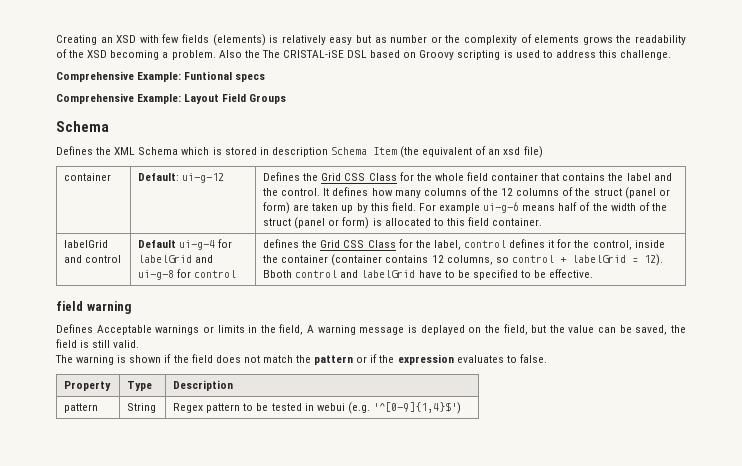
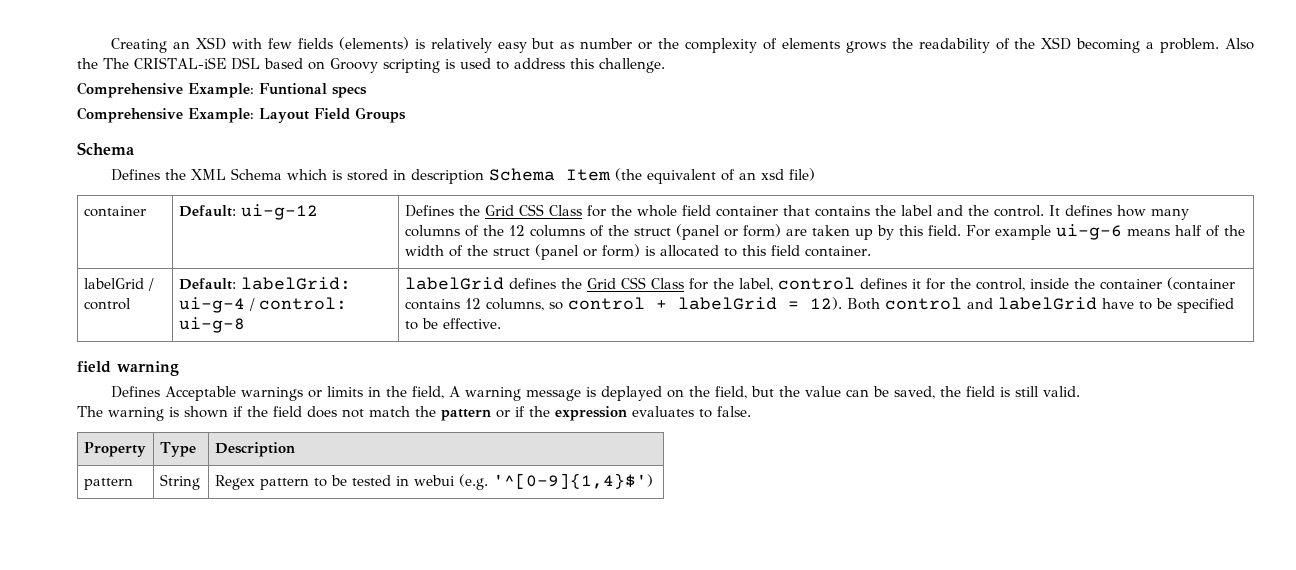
- labelGrid and control | Default ui-g-4 for labelGrid and ui-g-8 for control | defines the Grid CSS Class for the label, control defines it for the control, inside the container (container contains 12 columns, so control + labelGrid = 12).
+ labelGrid / control | Default: labelGrid: ui-g-4 / control: ui-g-8 | labelGrid defines the Grid CSS Class for the label, control defines it for the control, inside the container (container contains 12 columns, so control + labelGrid = 12).
- Bboth control and labelGrid have to be specified to be effective.
+ Both control and labelGrid have to be specified to be effective.

